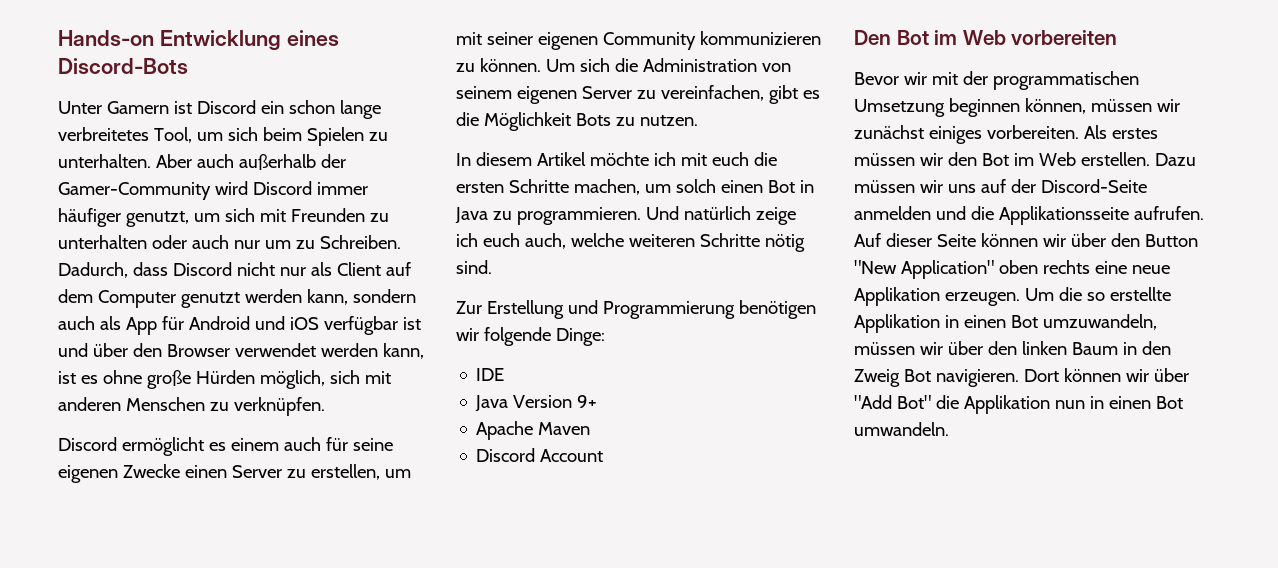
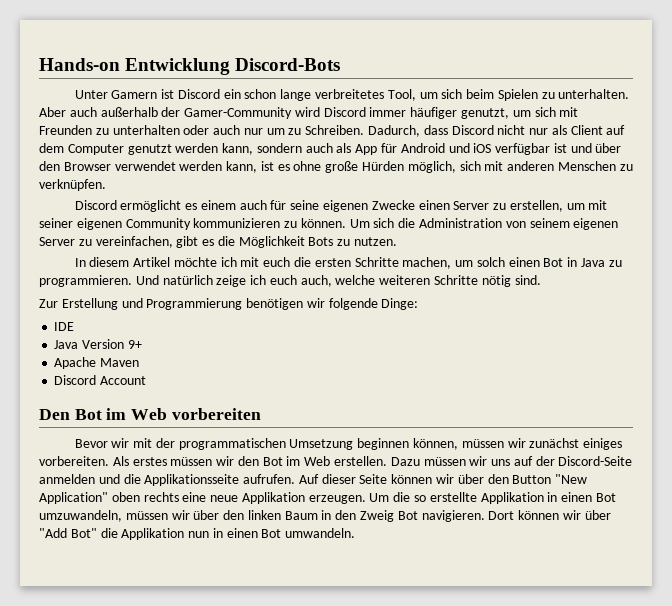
- Hands-on Entwicklung eines Discord-Bots
+ Hands-on Entwicklung Discord-Bots

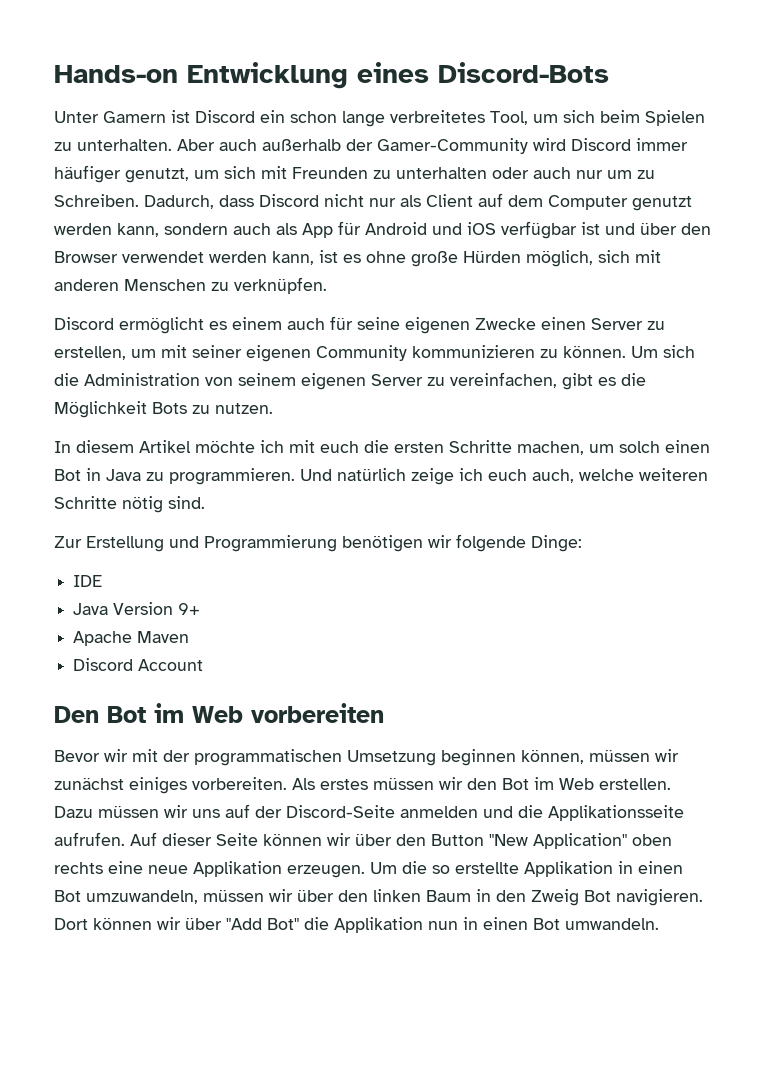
- Hands-on Entwicklung Discord-Bots
+ Hands-on Entwicklung eines Discord-Bots

